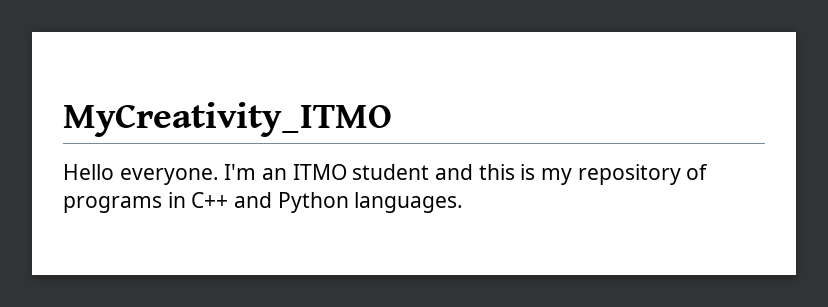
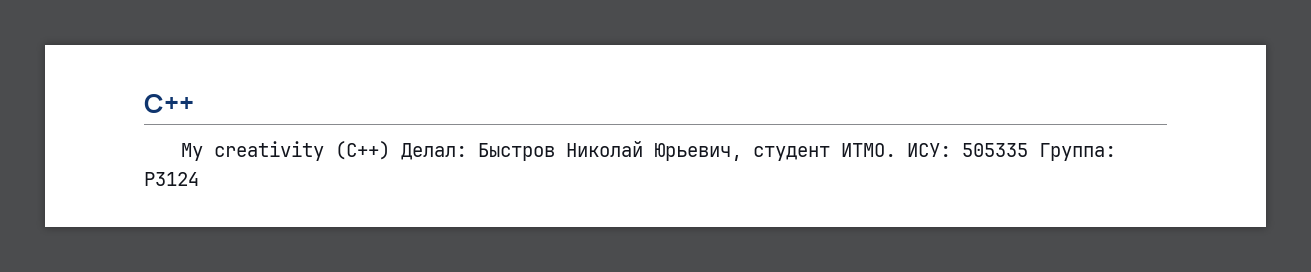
- MyCreativity_ITMO
- Hello everyone. I'm an ITMO student and this is my repository of programs in C++ and Python languages.
+ C++
+ My creativity (C++) Делал: Быстров Николай Юрьевич, студент ИТМО. ИСУ: 505335 Группа: P3124

